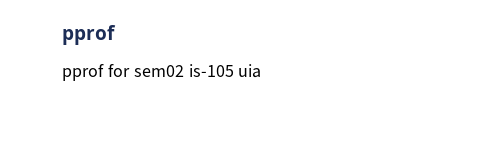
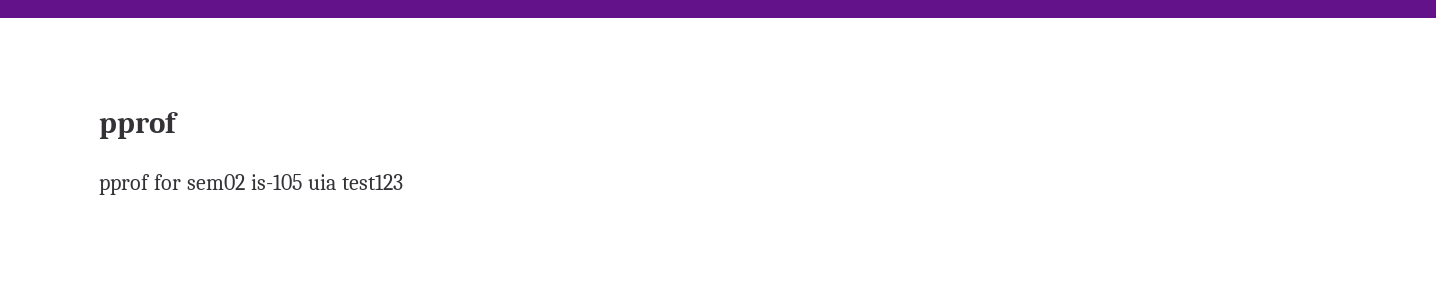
- pprof for sem02 is-105 uia
+ pprof for sem02 is-105 uia test123

